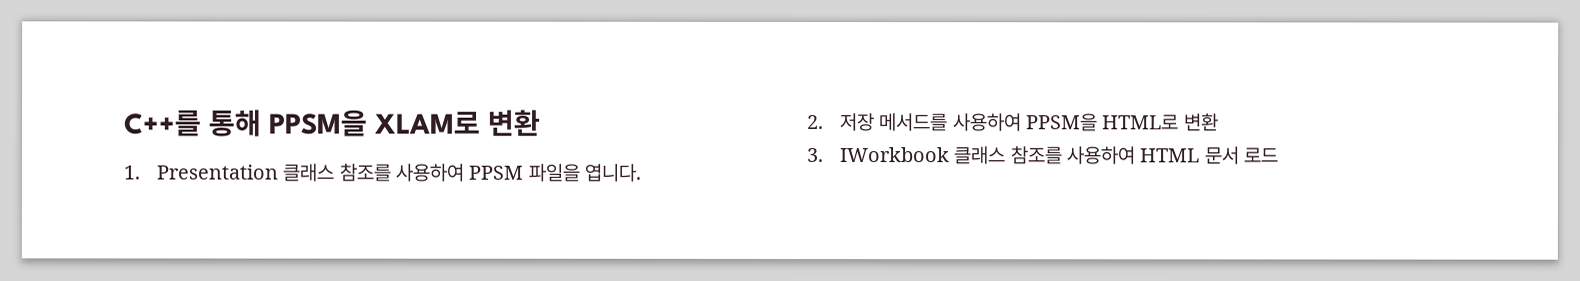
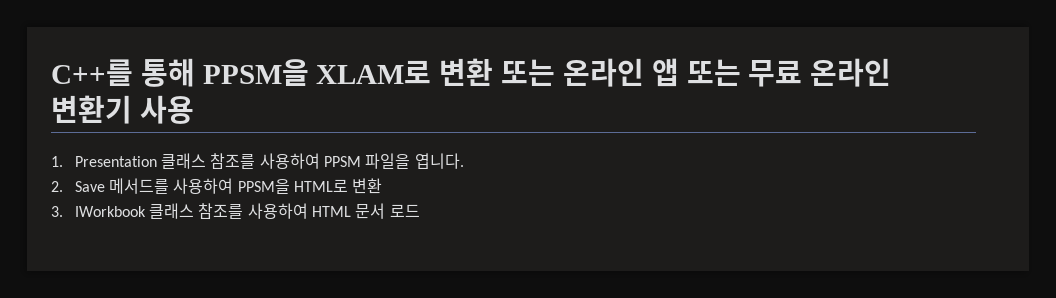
- C++를 통해 PPSM을 XLAM로 변환
+ C++를 통해 PPSM을 XLAM로 변환 또는 온라인 앱 또는 무료 온라인 변환기 사용
- 2. 저장 메서드를 사용하여 PPSM을 HTML로 변환
+ 2. Save 메서드를 사용하여 PPSM을 HTML로 변환

